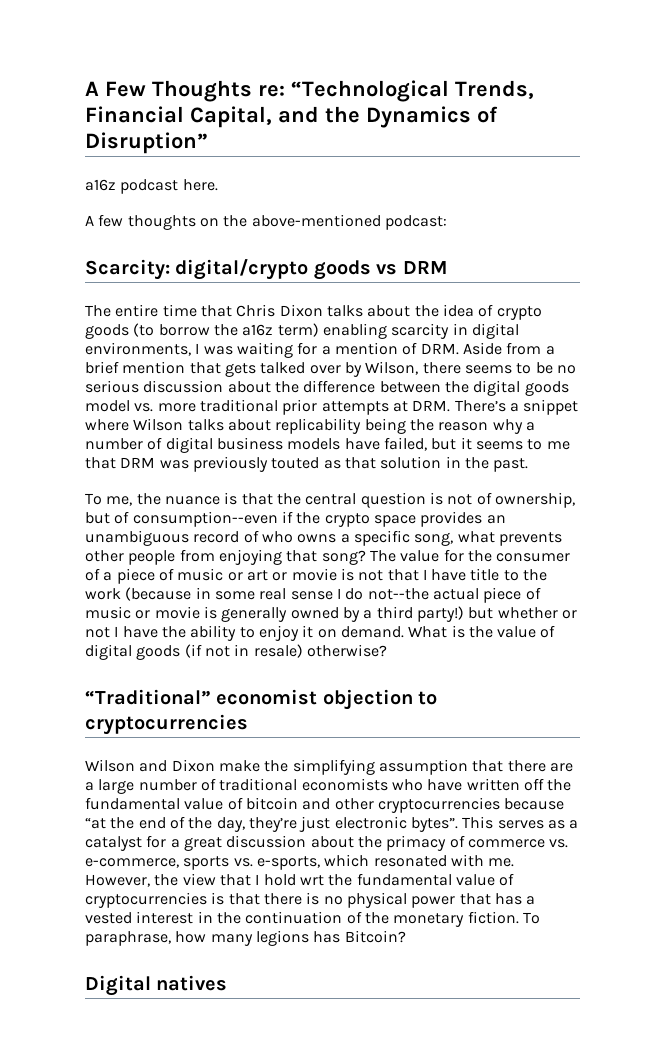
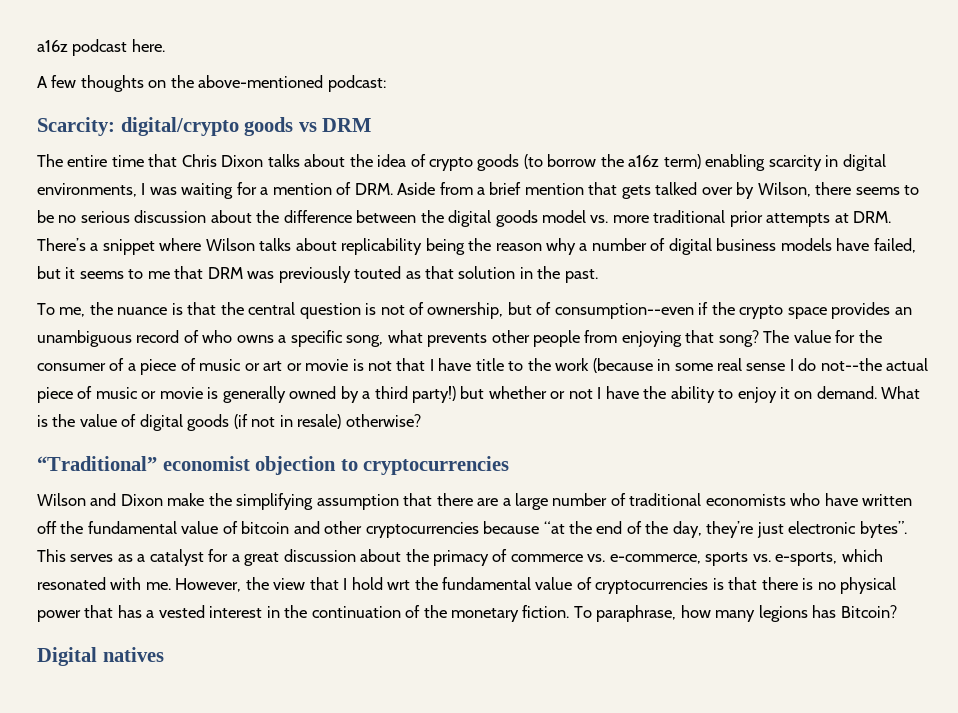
- A Few Thoughts re: “Technological Trends, Financial Capital, and the Dynamics of Disruption”

